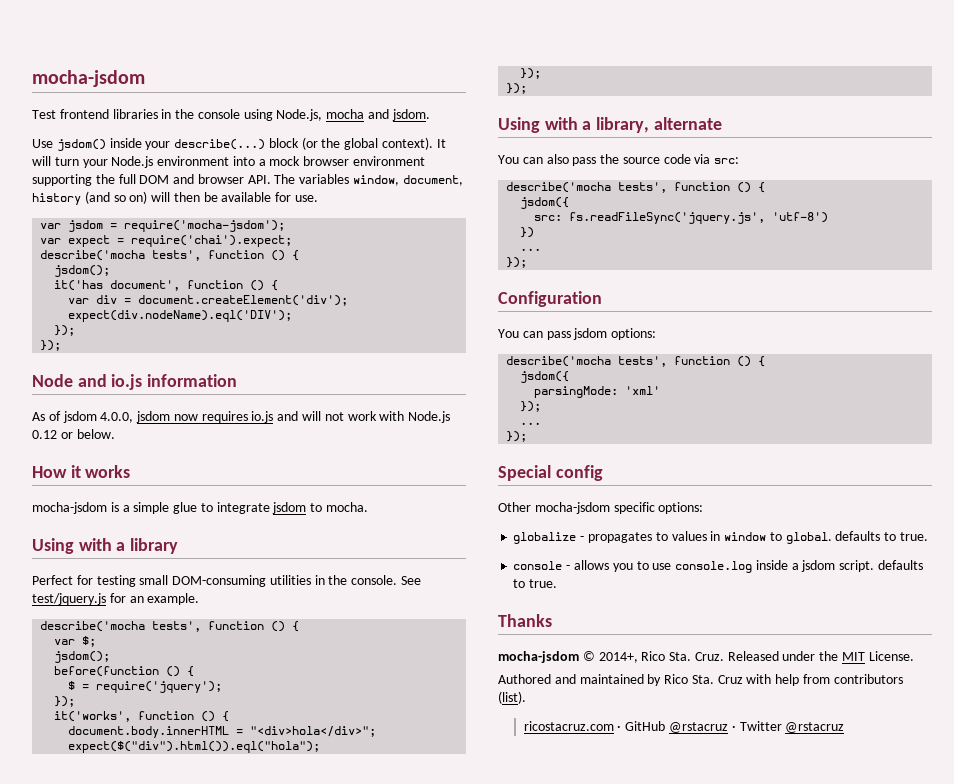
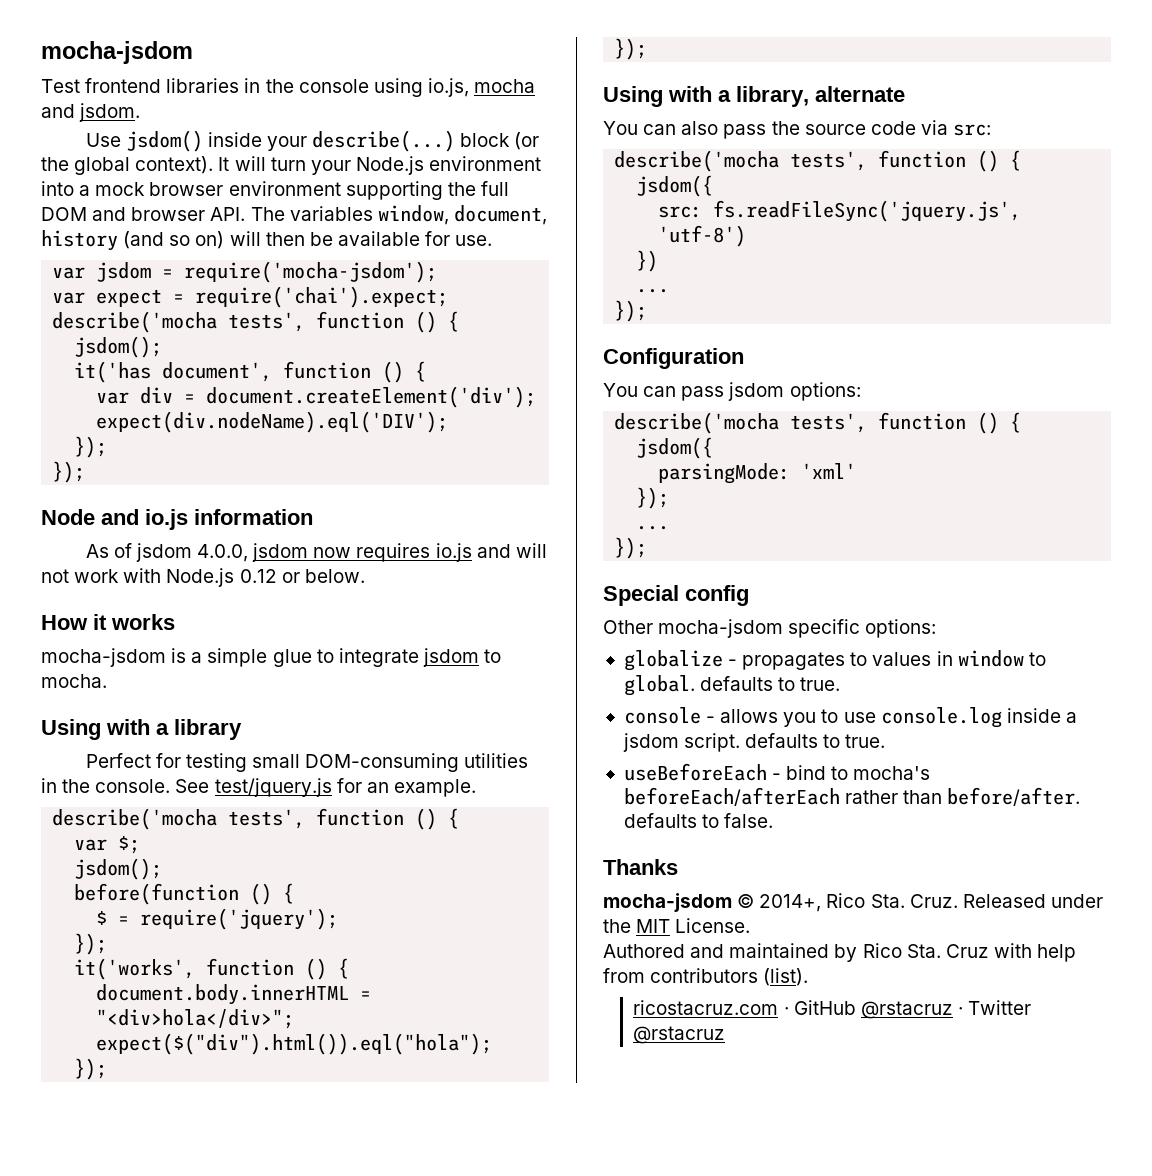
- Test frontend libraries in the console using Node.js, mocha and jsdom.
+ Test frontend libraries in the console using io.js, mocha and jsdom.
+ useBeforeEach - bind to mocha's beforeEach/afterEach rather than before/after. defaults to false.

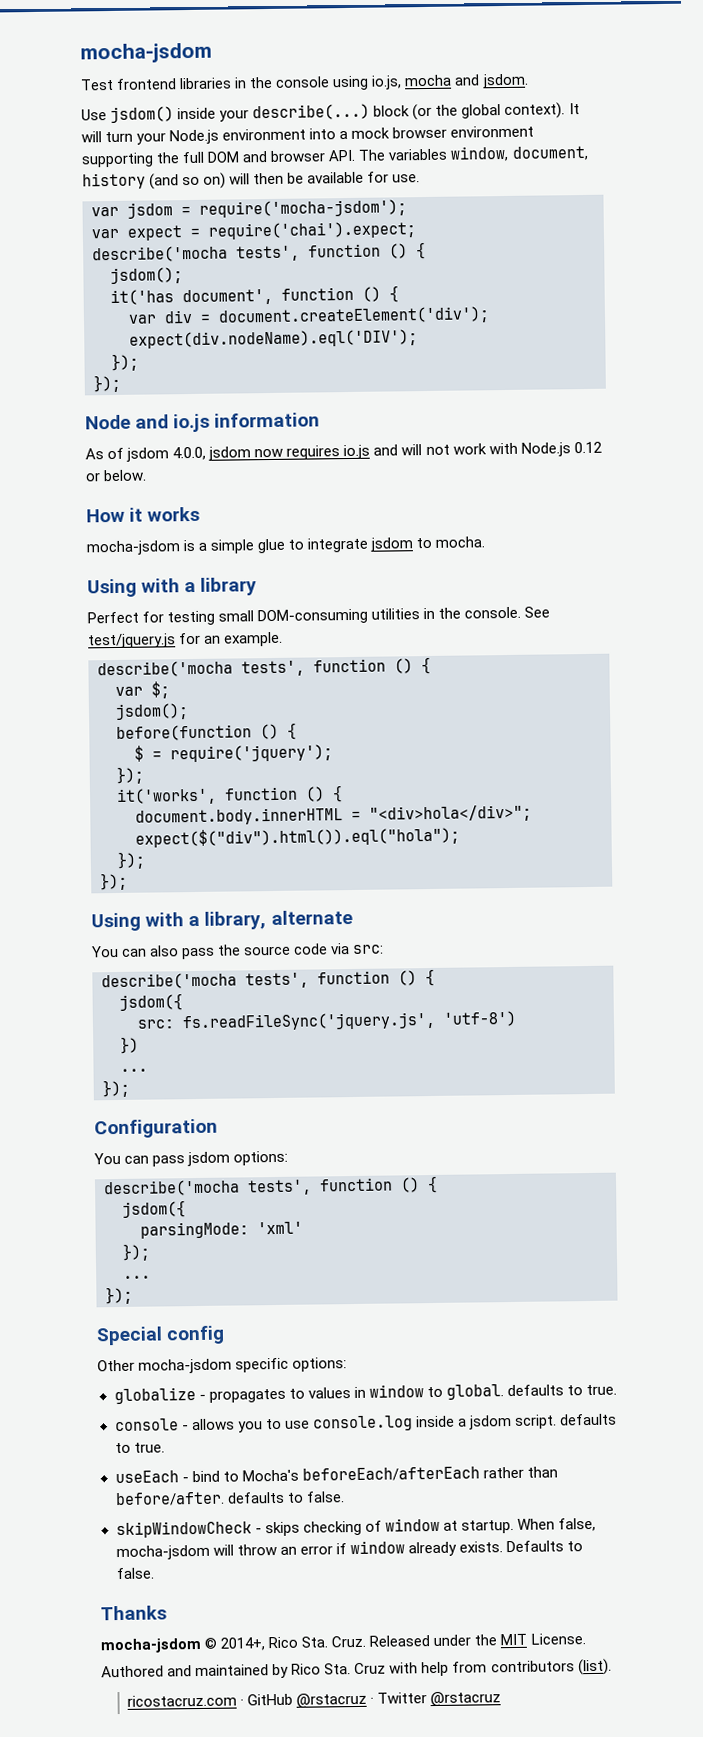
- useBeforeEach - bind to mocha's beforeEach/afterEach rather than before/after. defaults to false.
+ useEach - bind to Mocha's beforeEach/afterEach rather than before/after. defaults to false.
+ skipWindowCheck - skips checking of window at startup. When false, mocha-jsdom will throw an error if window already exists. Defaults to false.

